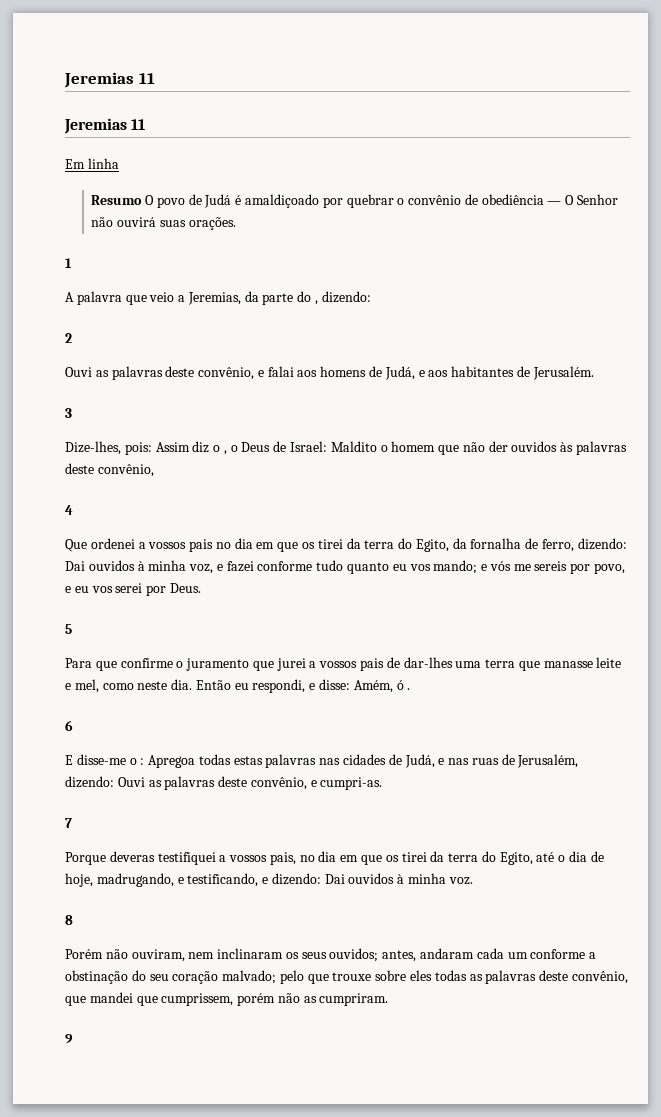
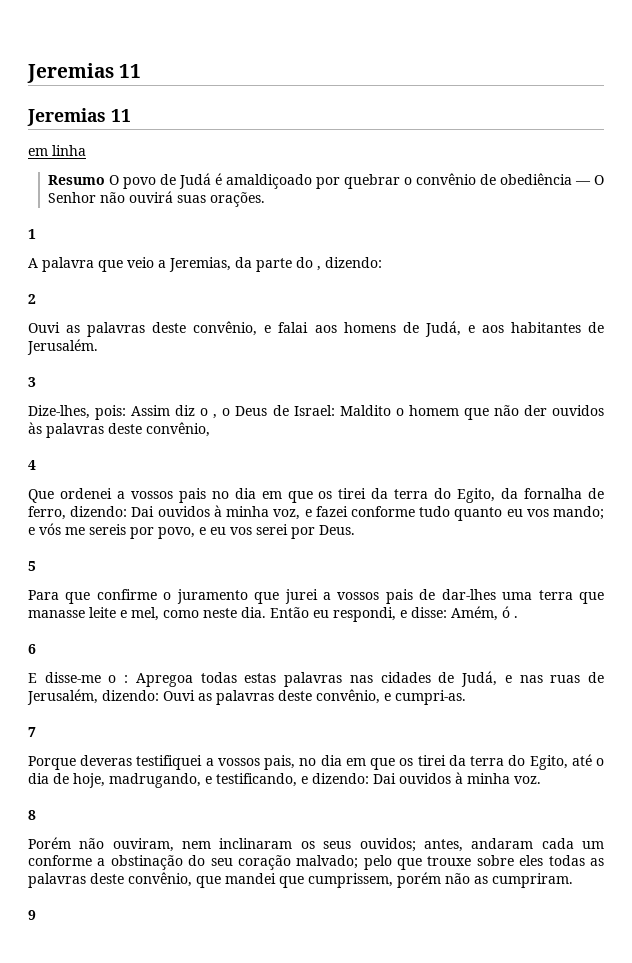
- Em linha
+ em linha

